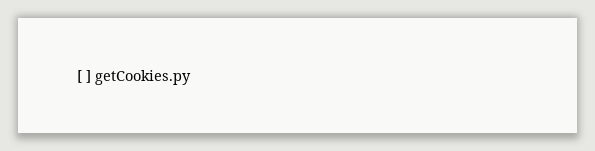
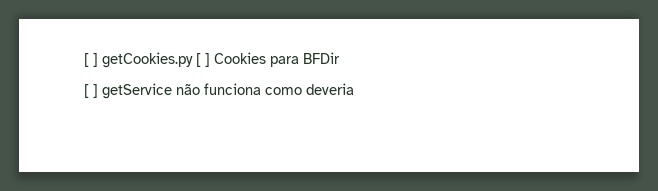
- [ ] getCookies.py
+ [ ] getCookies.py [ ] Cookies para BFDir
+ [ ] getService não funciona como deveria

